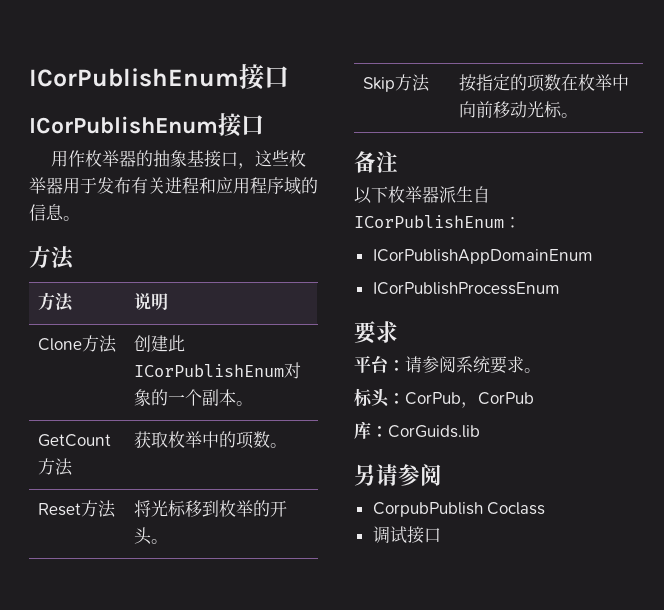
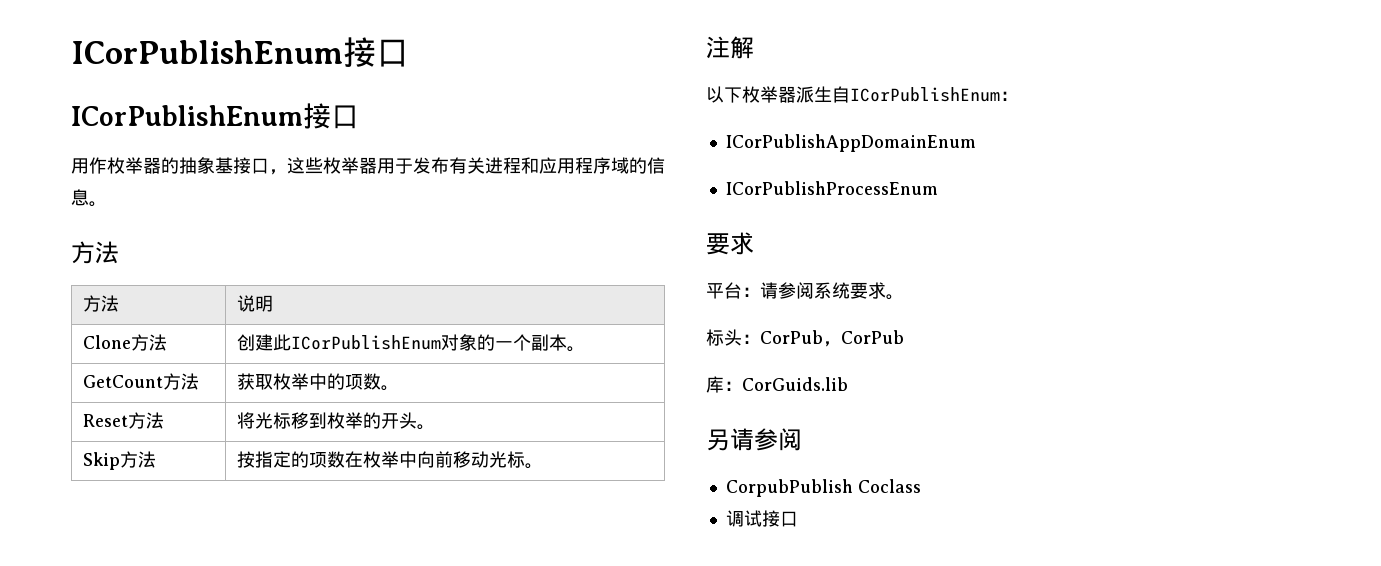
- 备注
+ 注解

